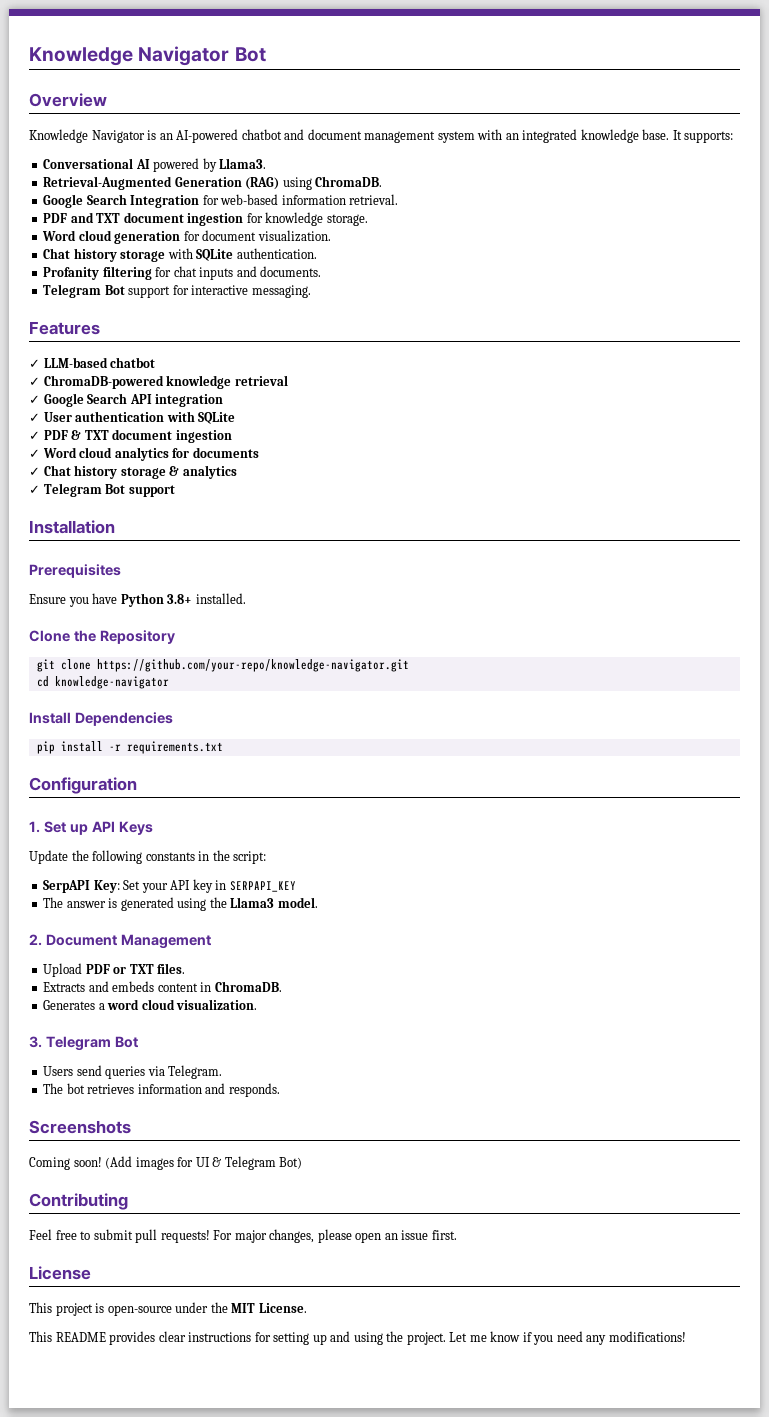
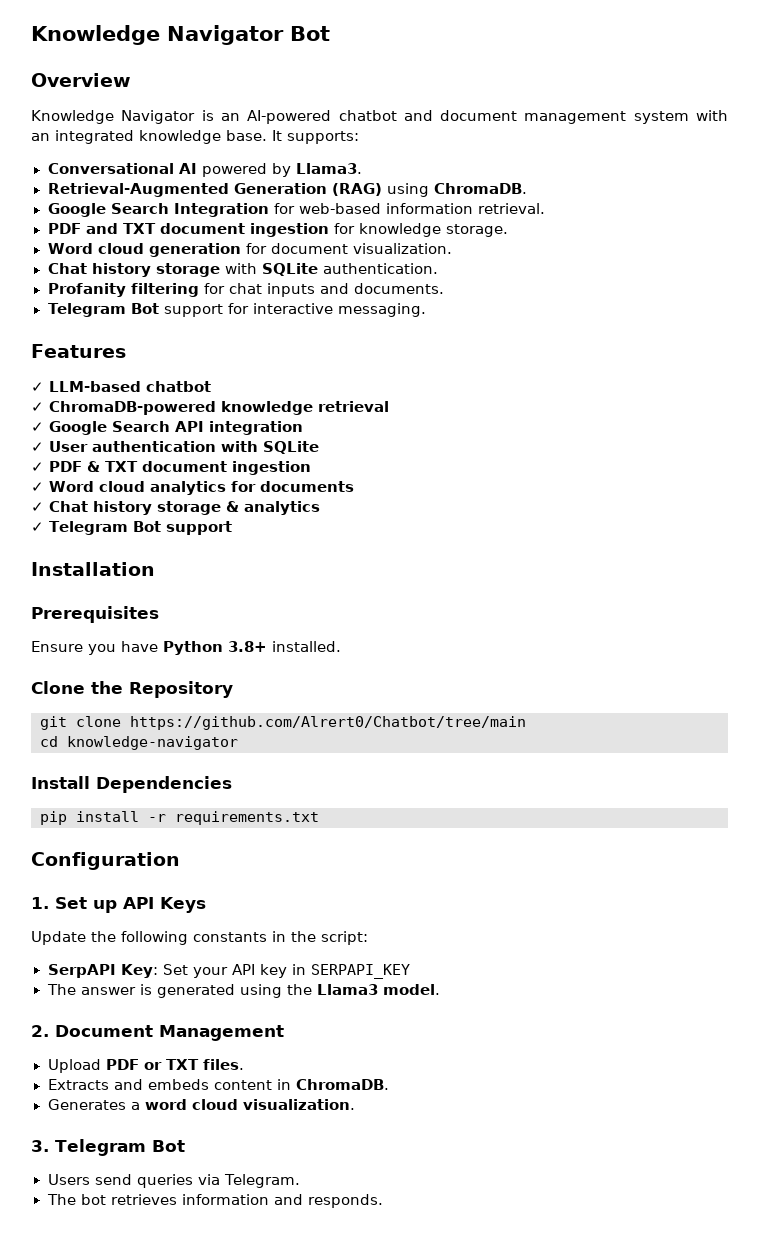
- git clone https://github.com/your-repo/knowledge-navigator.git
+ git clone https://github.com/Alrert0/Chatbot/tree/main
- Screenshots
- Coming soon! (Add images for UI & Telegram Bot)
- Contributing
- Feel free to submit pull requests! For major changes, please open an issue first.
- License
- This project is open-source under the MIT License.
- This README provides clear instructions for setting up and using the project. Let me know if you need any modifications!

